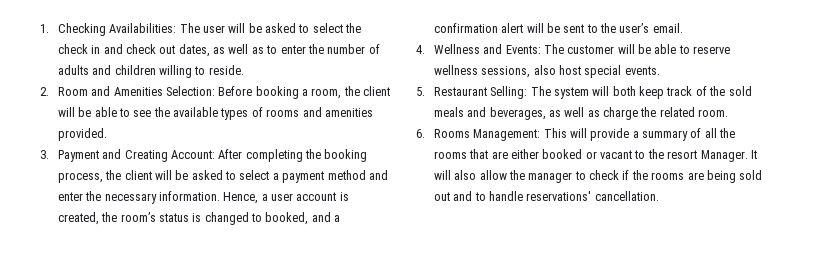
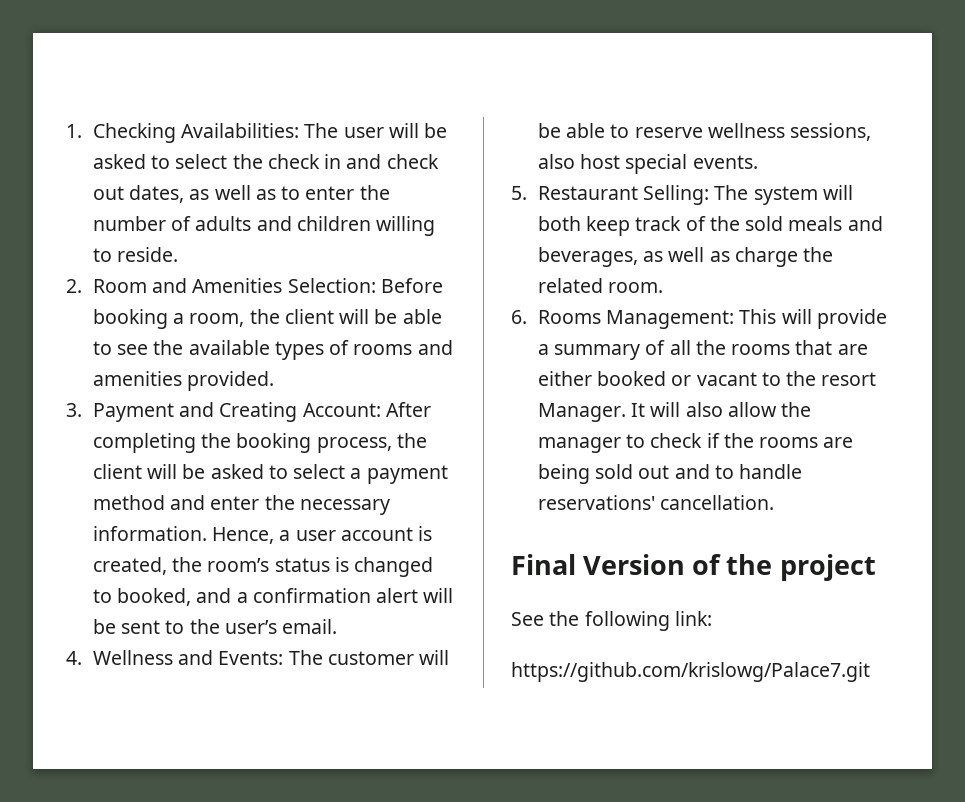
+ Final Version of the project
+ See the following link:
+ https://github.com/krislowg/Palace7.git

